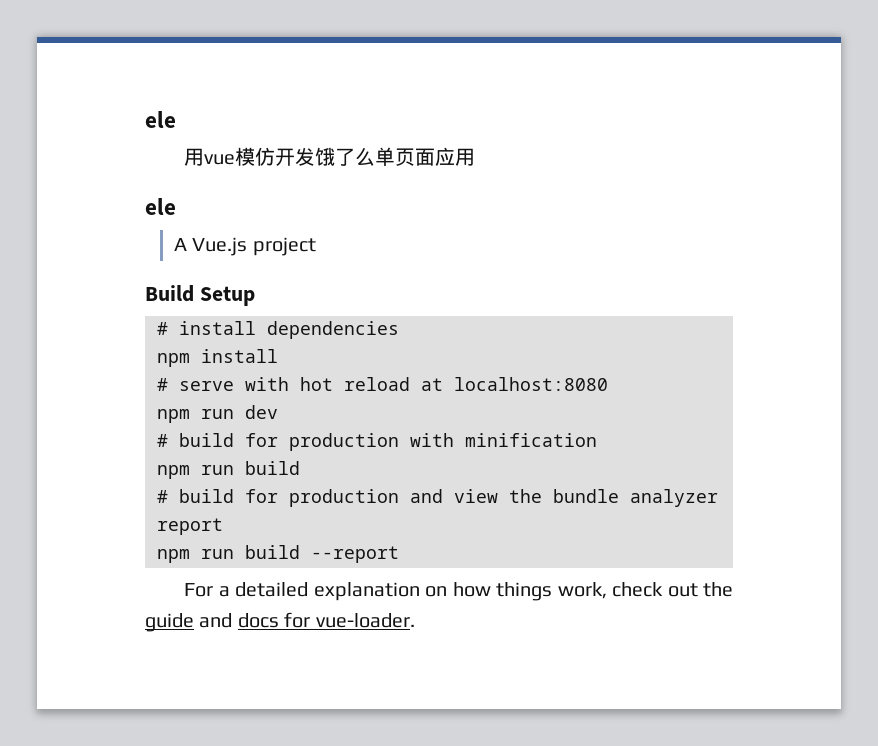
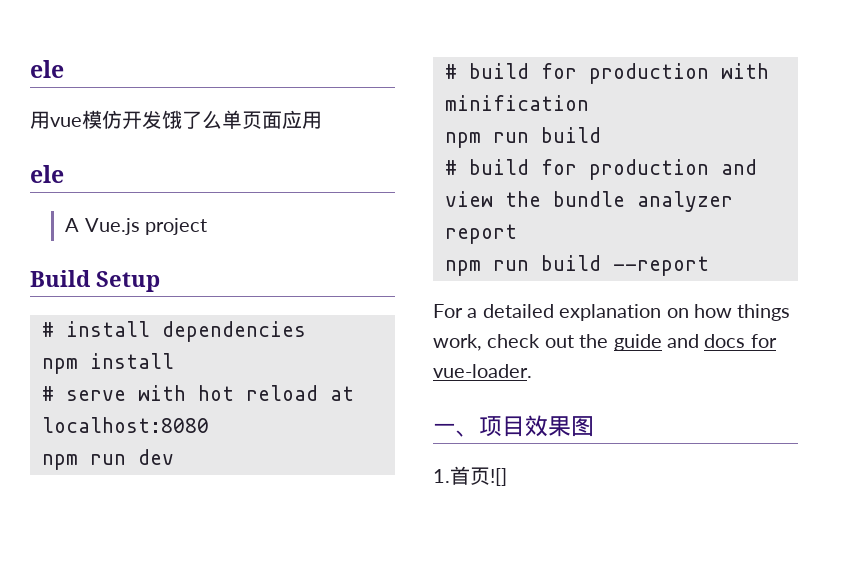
+ 一、项目效果图
+ 1.首页![]

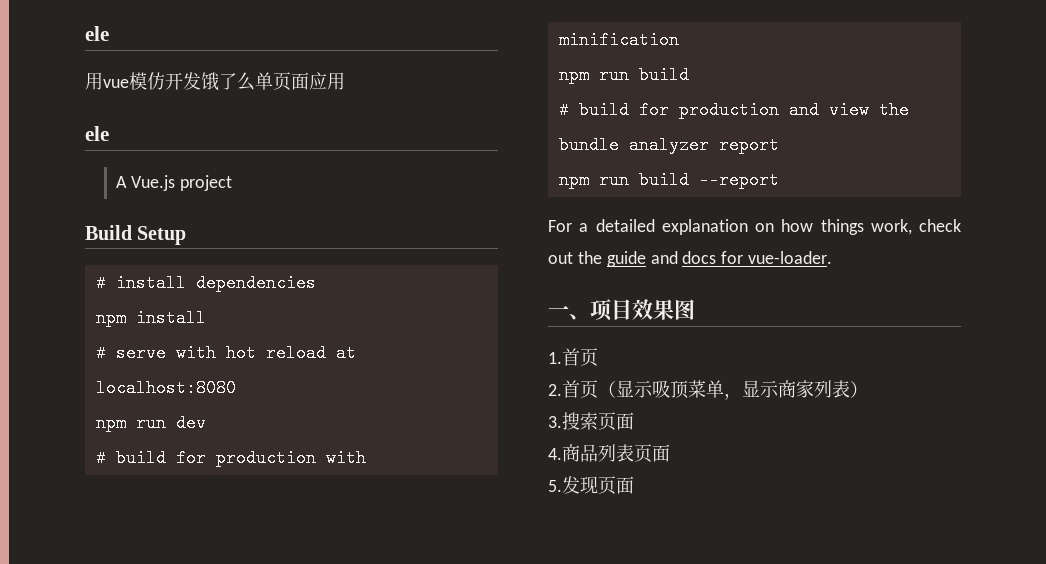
- 1.首页![]
+ 1.首页
+ 2.首页（显示吸顶菜单，显示商家列表）
+ 3.搜索页面
+ 4.商品列表页面
+ 5.发现页面

